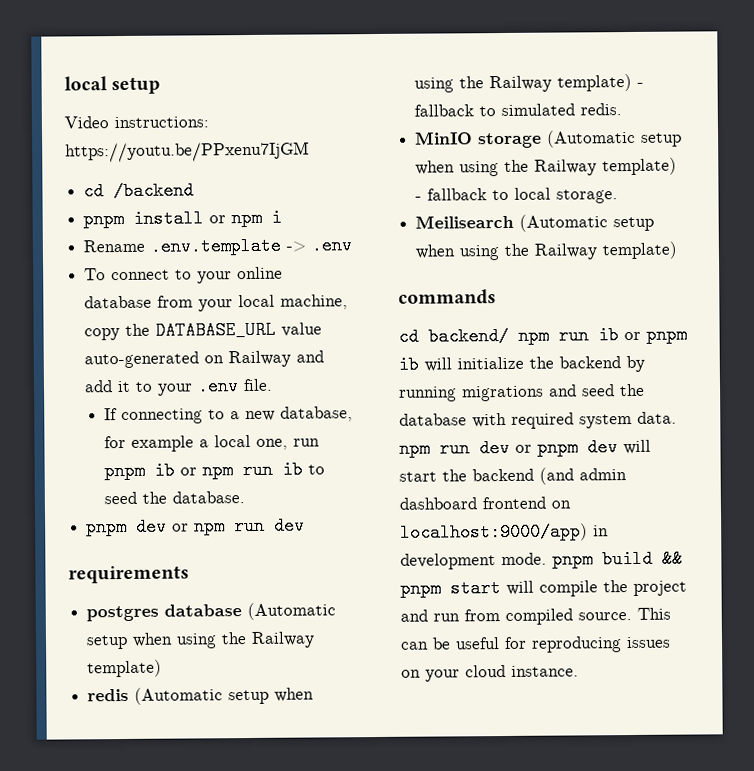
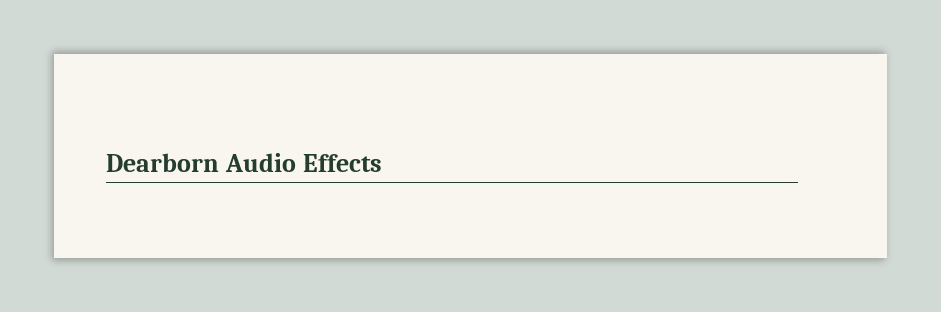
- local setup
- Video instructions: https://youtu.be/PPxenu7IjGM
- cd /backend
- pnpm install or npm i
- Rename .env.template -> .env
- To connect to your online database from your local machine, copy the DATABASE_URL value auto-generated on Railway and add it to your .env file.
- If connecting to a new database, for example a local one, run pnpm ib or npm run ib to seed the database.
- pnpm dev or npm run dev
- requirements
- postgres database (Automatic setup when using the Railway template)
- redis (Automatic setup when using the Railway template) - fallback to simulated redis.
- MinIO storage (Automatic setup when using the Railway template) - fallback to local storage.
- Meilisearch (Automatic setup when using the Railway template)
- commands
- cd backend/ npm run ib or pnpm ib will initialize the backend by running migrations and seed the database with required system data. npm run dev or pnpm dev will start the backend (and admin dashboard frontend on localhost:9000/app) in development mode. pnpm build && pnpm start will compile the project and run from compiled source. This can be useful for reproducing issues on your cloud instance.
+ Dearborn Audio Effects

